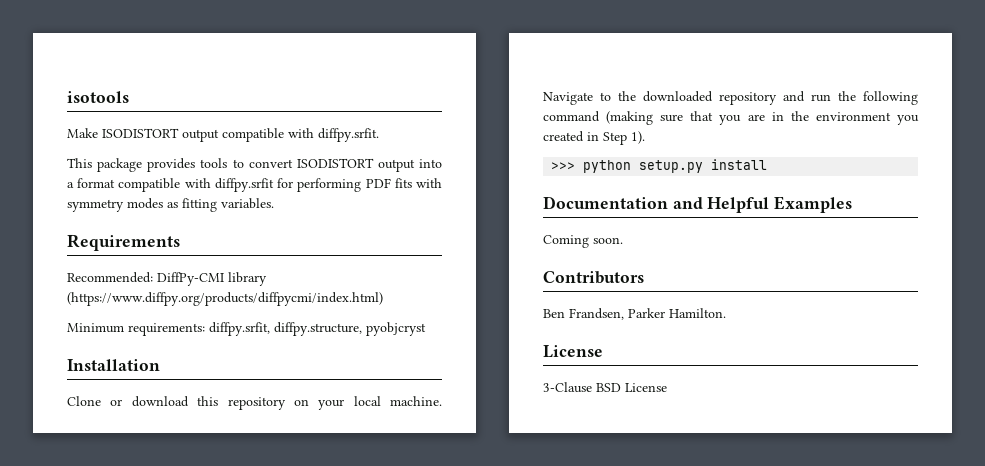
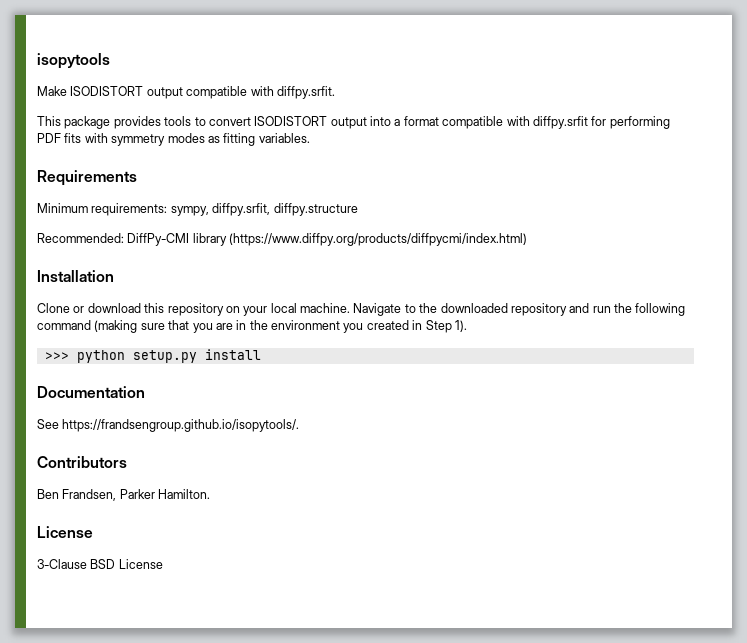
- isotools
+ isopytools
+ Minimum requirements: sympy, diffpy.srfit, diffpy.structure
- Minimum requirements: diffpy.srfit, diffpy.structure, pyobjcryst
- Documentation and Helpful Examples
- Coming soon.
+ Documentation
+ See https://frandsengroup.github.io/isopytools/.

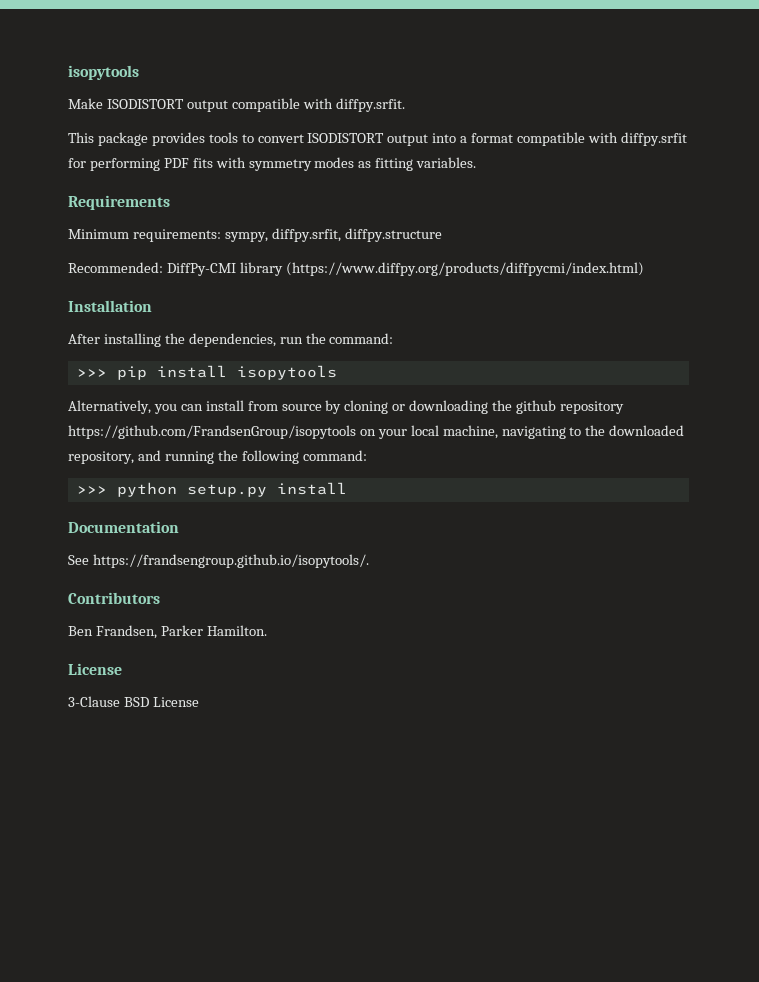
- Clone or download this repository on your local machine. Navigate to the downloaded repository and run the following command (making sure that you are in the environment you created in Step 1).
+ After installing the dependencies, run the command:
+ >>> pip install isopytools
+ Alternatively, you can install from source by cloning or downloading the github repository https://github.com/FrandsenGroup/isopytools on your local machine, navigating to the downloaded repository, and running the following command:

